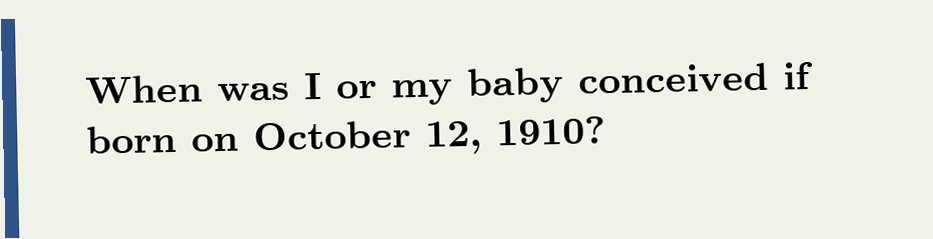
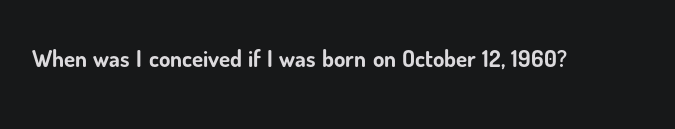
- When was I or my baby conceived if born on October 12, 1910?
+ When was I conceived if I was born on October 12, 1960?

